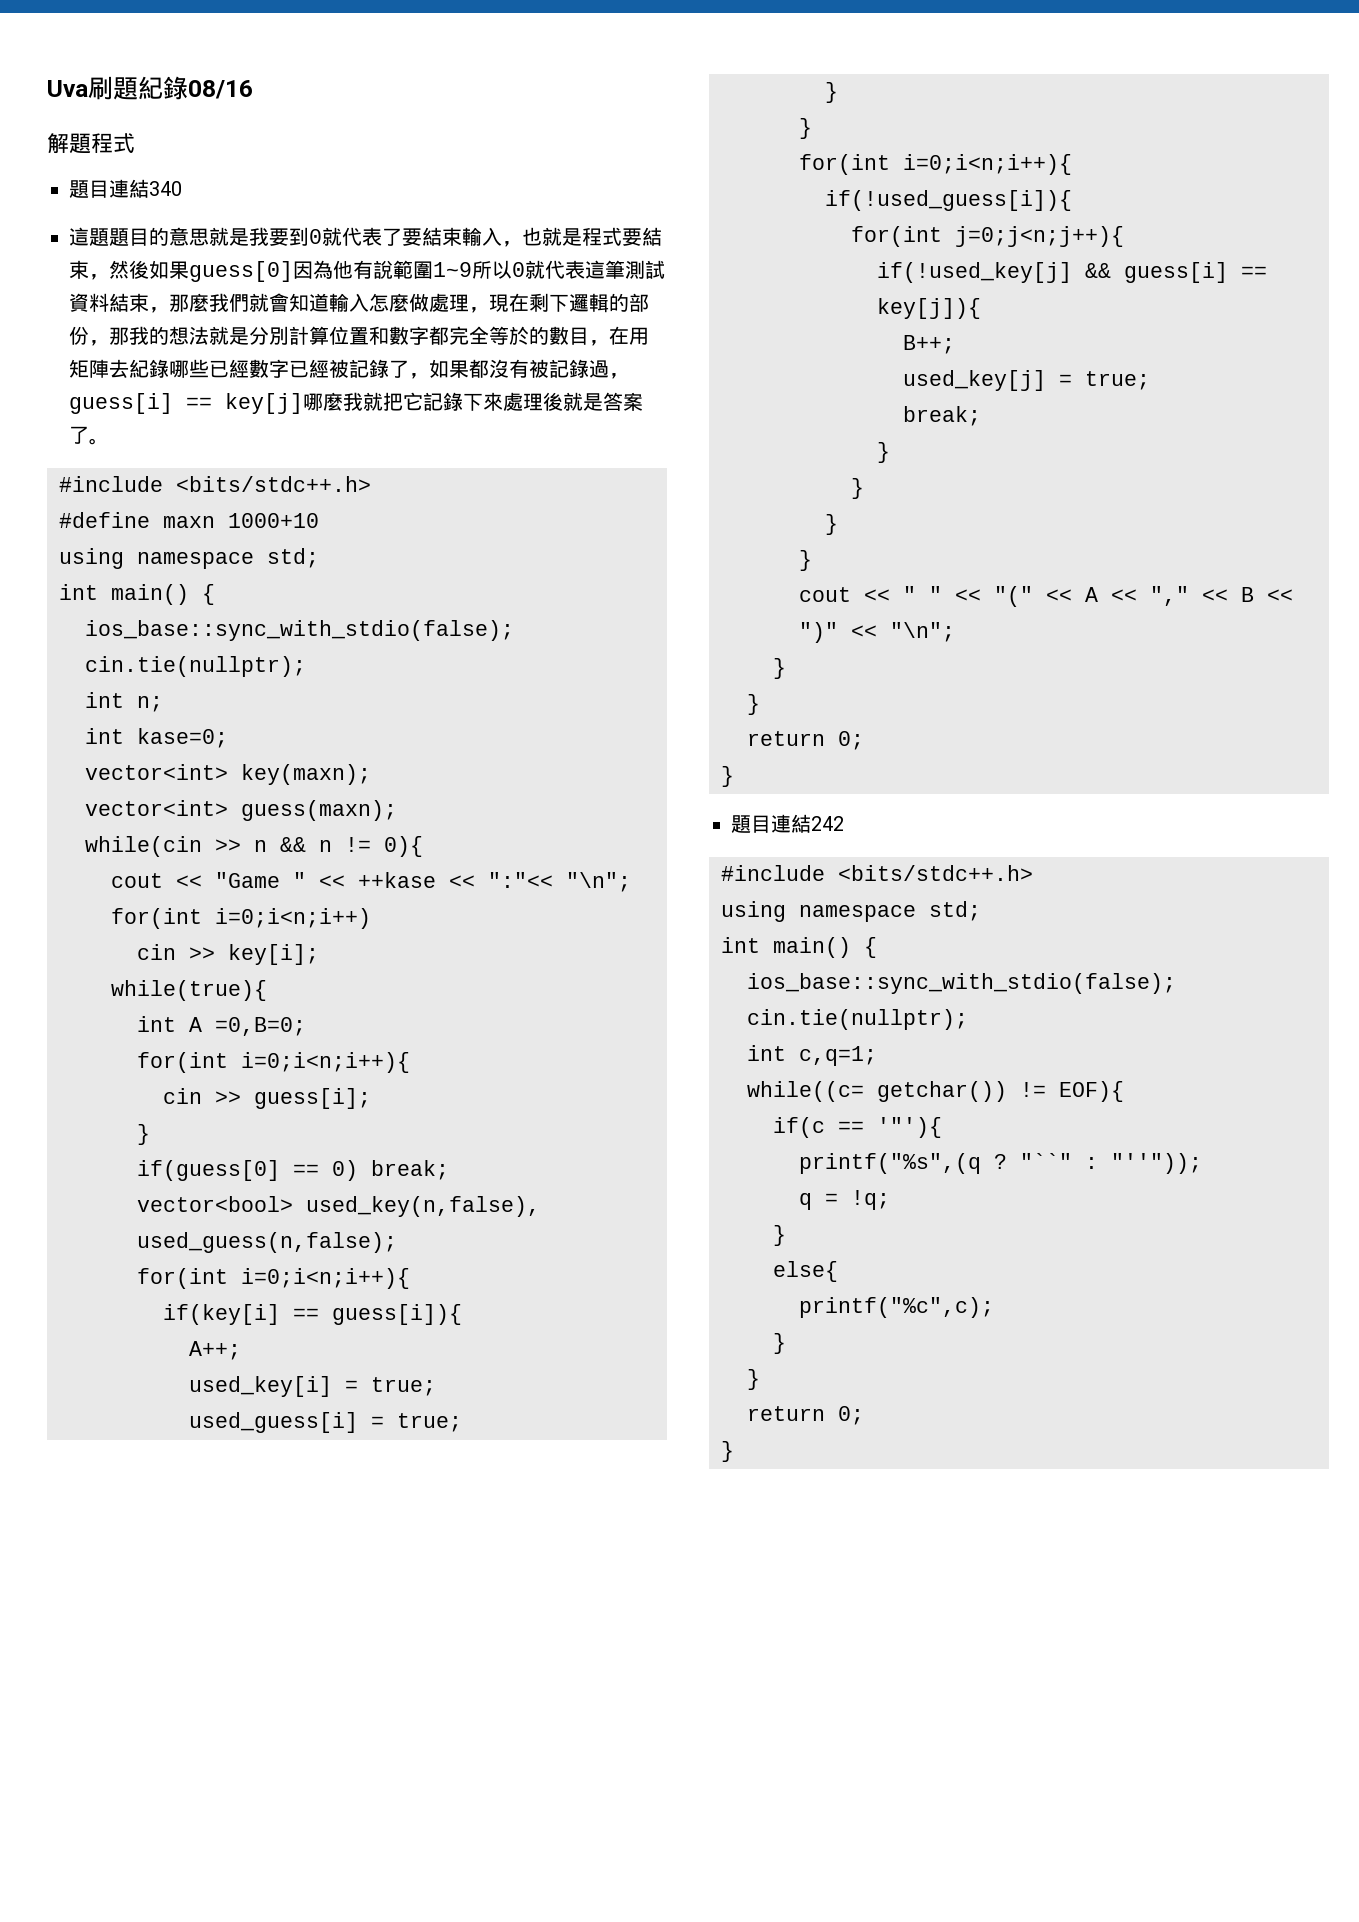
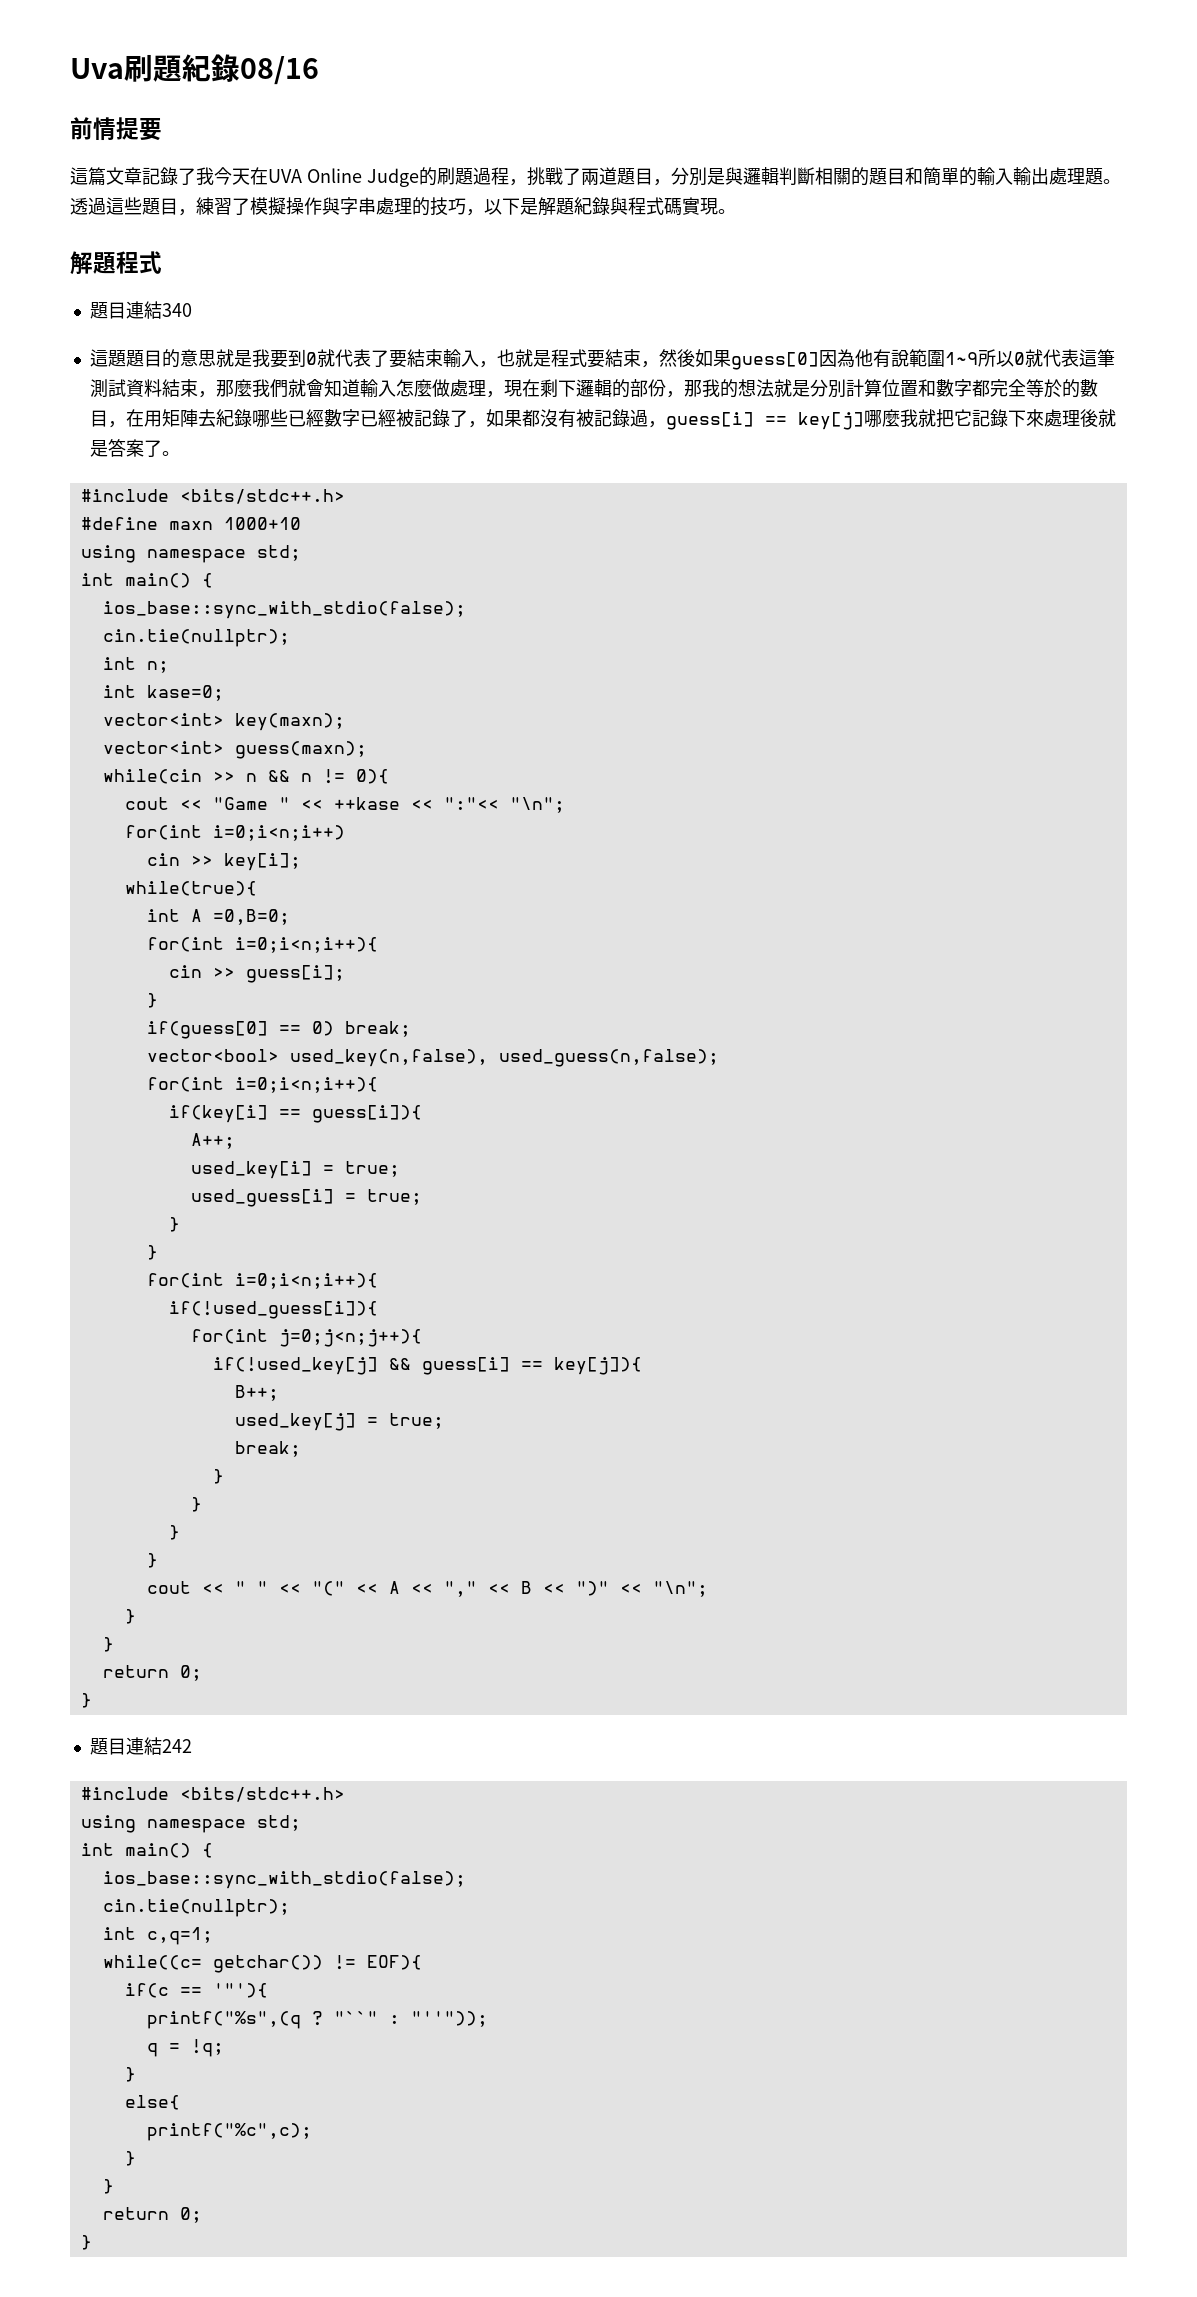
+ 前情提要
+ 這篇文章記錄了我今天在UVA Online Judge的刷題過程，挑戰了兩道題目，分別是與邏輯判斷相關的題目和簡單的輸入輸出處理題。透過這些題目，練習了模擬操作與字串處理的技巧，以下是解題紀錄與程式碼實現。

